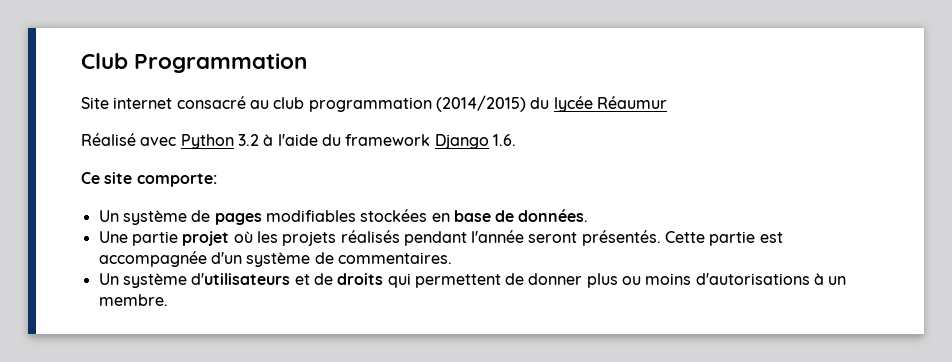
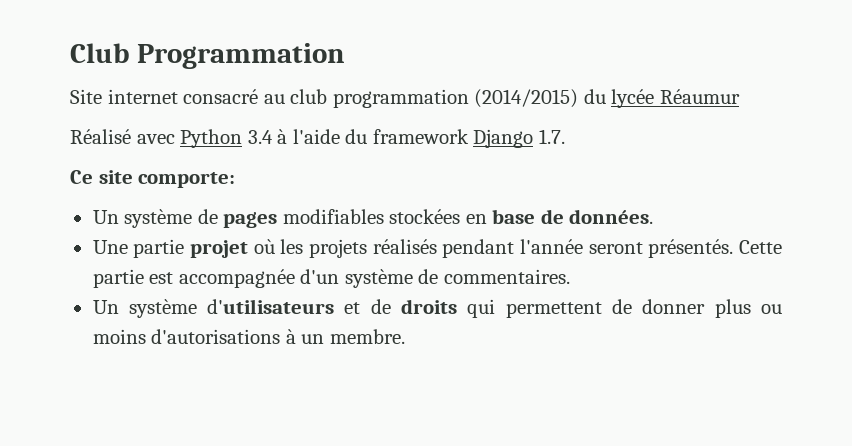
- Réalisé avec Python 3.2 à l'aide du framework Django 1.6.
+ Réalisé avec Python 3.4 à l'aide du framework Django 1.7.

